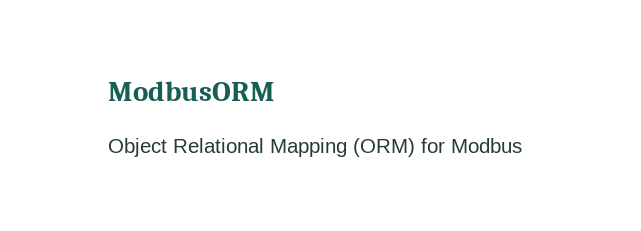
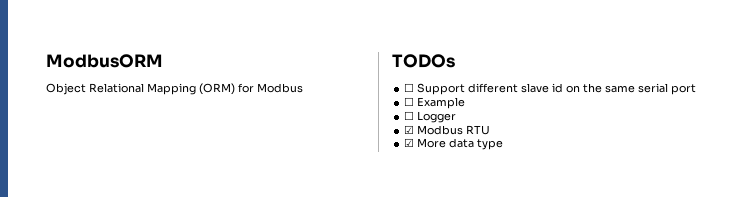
+ TODOs
+ ☐ Support different slave id on the same serial port
+ ☐ Example
+ ☐ Logger
+ ☑ Modbus RTU
+ ☑ More data type

